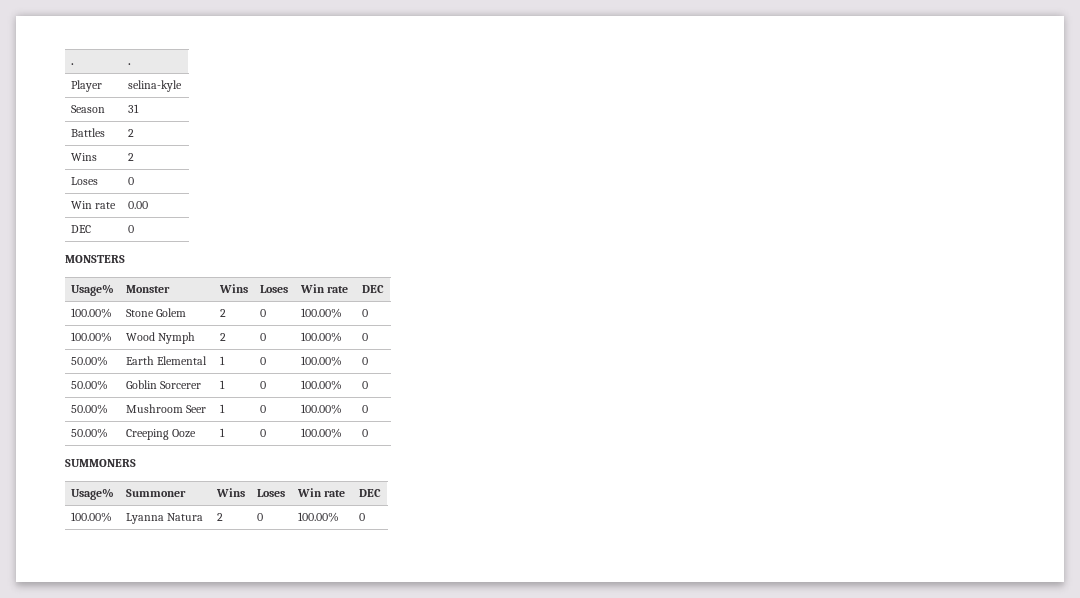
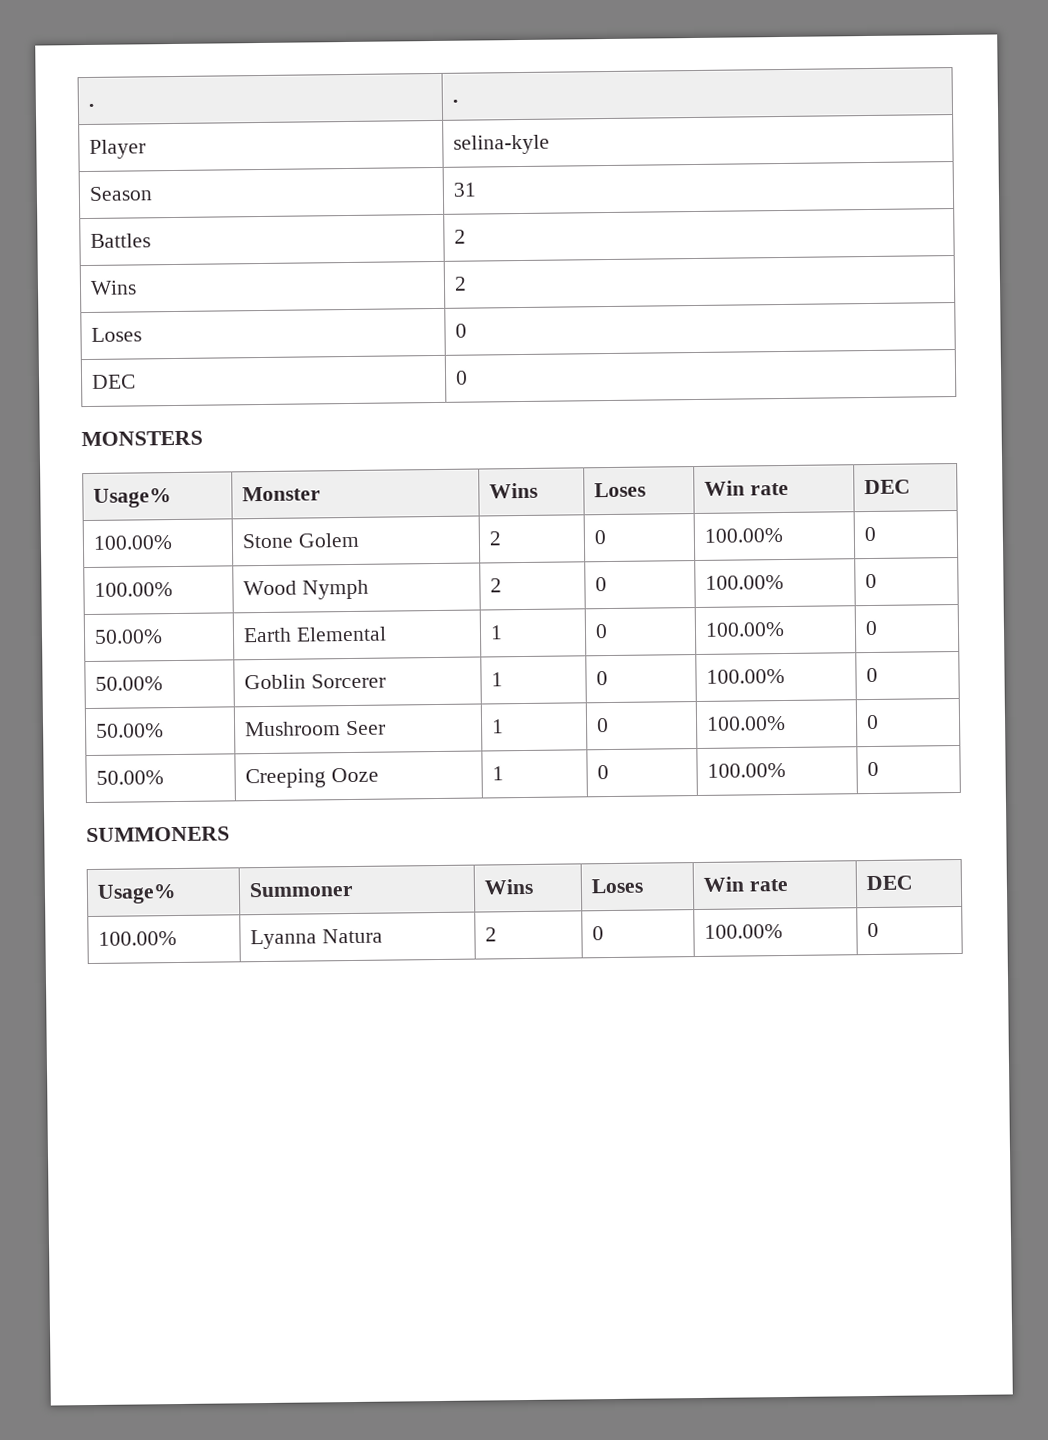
- Win rate | 0.00

